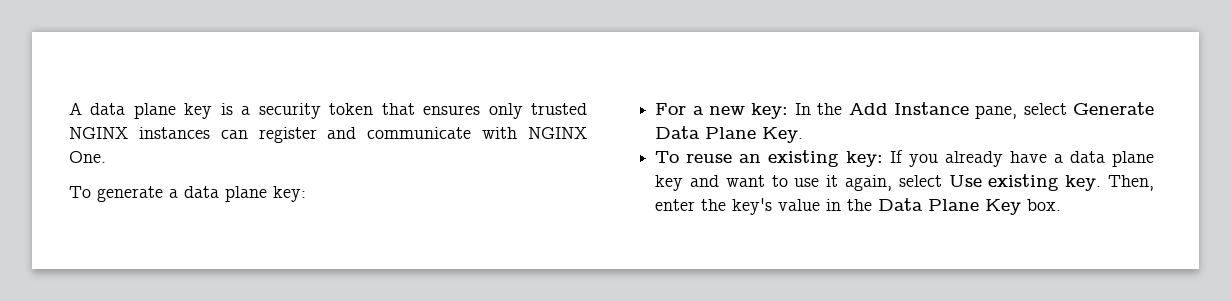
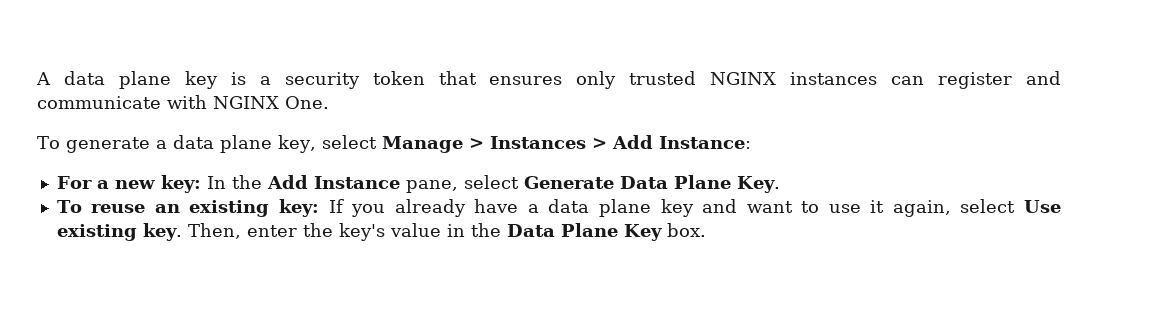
- To generate a data plane key:
+ To generate a data plane key, select Manage > Instances > Add Instance:

